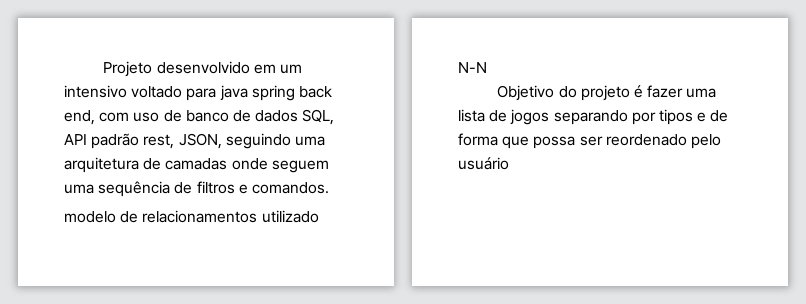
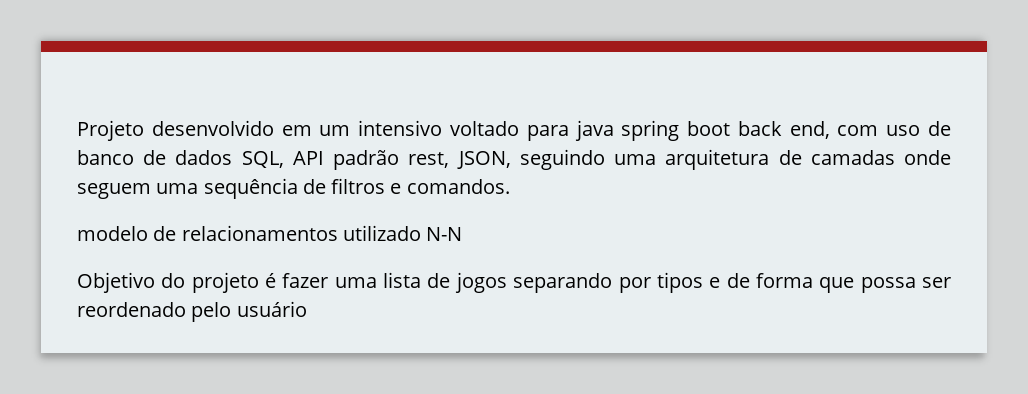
- Projeto desenvolvido em um intensivo voltado para java spring back end, com uso de banco de dados SQL, API padrão rest, JSON, seguindo uma arquitetura de camadas onde seguem uma sequência de filtros e comandos.
+ Projeto desenvolvido em um intensivo voltado para java spring boot back end, com uso de banco de dados SQL, API padrão rest, JSON, seguindo uma arquitetura de camadas onde seguem uma sequência de filtros e comandos.

